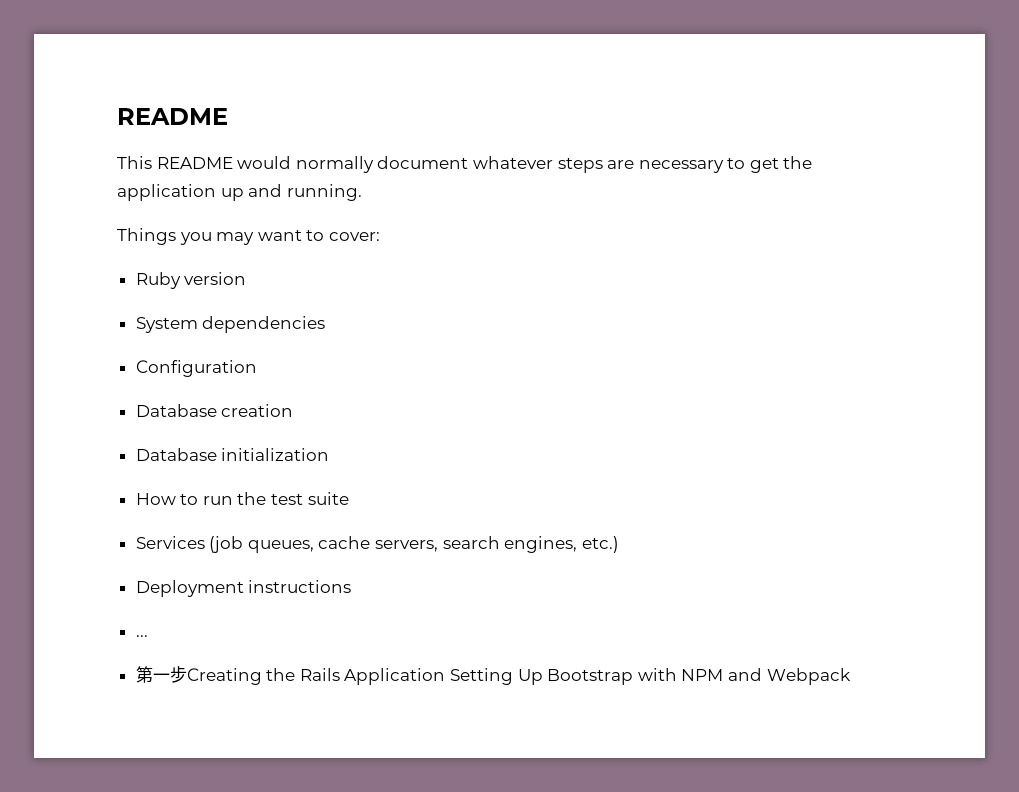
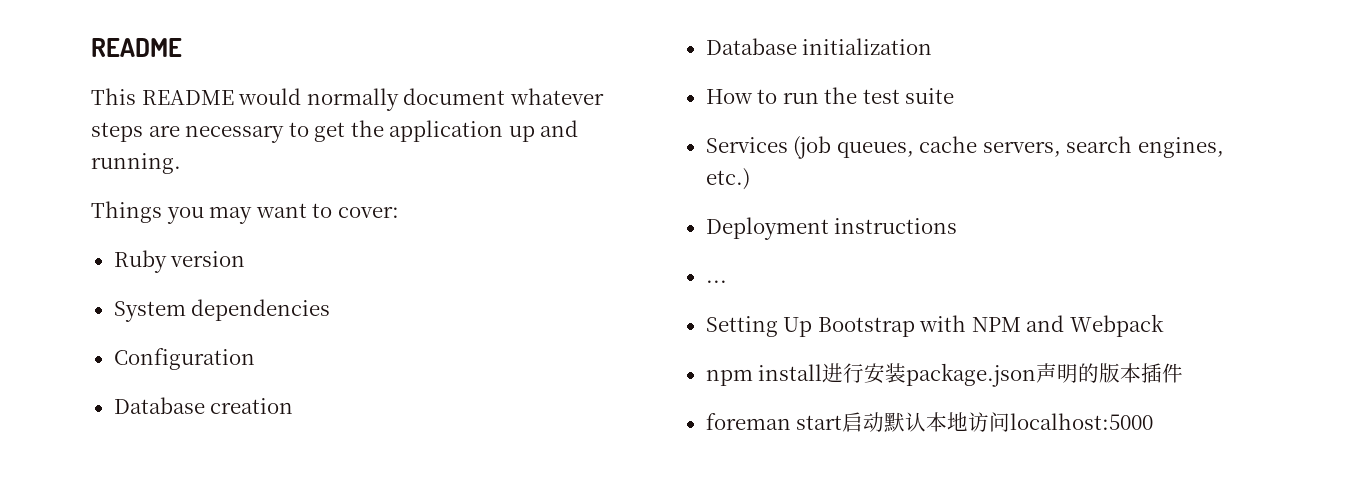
- 第一步Creating the Rails Application Setting Up Bootstrap with NPM and Webpack
+ Setting Up Bootstrap with NPM and Webpack
+ npm install进行安装package.json声明的版本插件
+ foreman start启动默认本地访问localhost:5000

